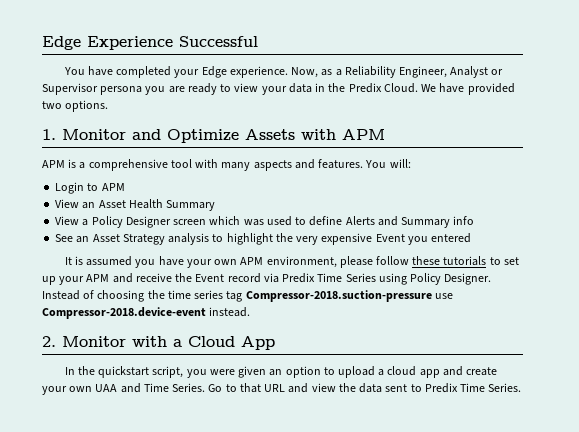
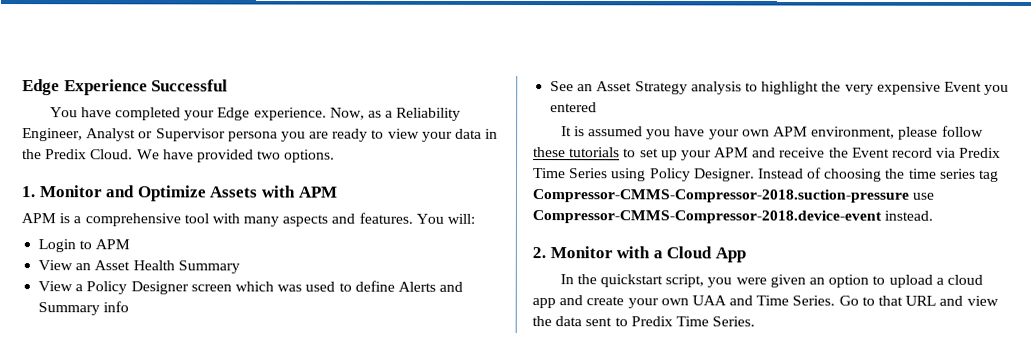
- Instead of choosing the time series tag Compressor-2018.suction-pressure use Compressor-2018.device-event instead.
+ Instead of choosing the time series tag Compressor-CMMS-Compressor-2018.suction-pressure use Compressor-CMMS-Compressor-2018.device-event instead.

